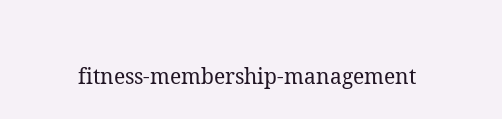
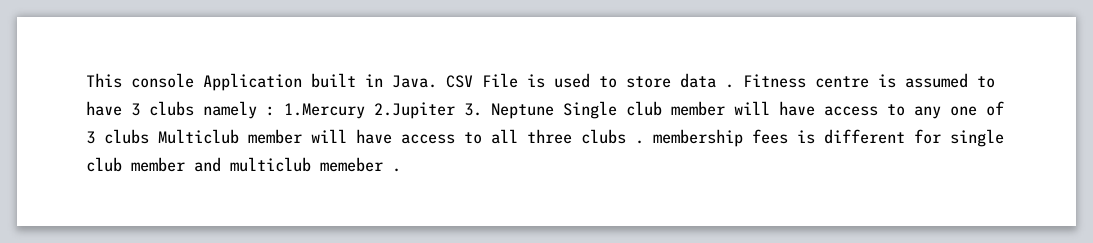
- fitness-membership-management
+ This console Application built in Java. CSV File is used to store data . Fitness centre is assumed to have 3 clubs namely : 1.Mercury 2.Jupiter 3. Neptune Single club member will have access to any one of 3 clubs Multiclub member will have access to all three clubs . membership fees is different for single club member and multiclub memeber .

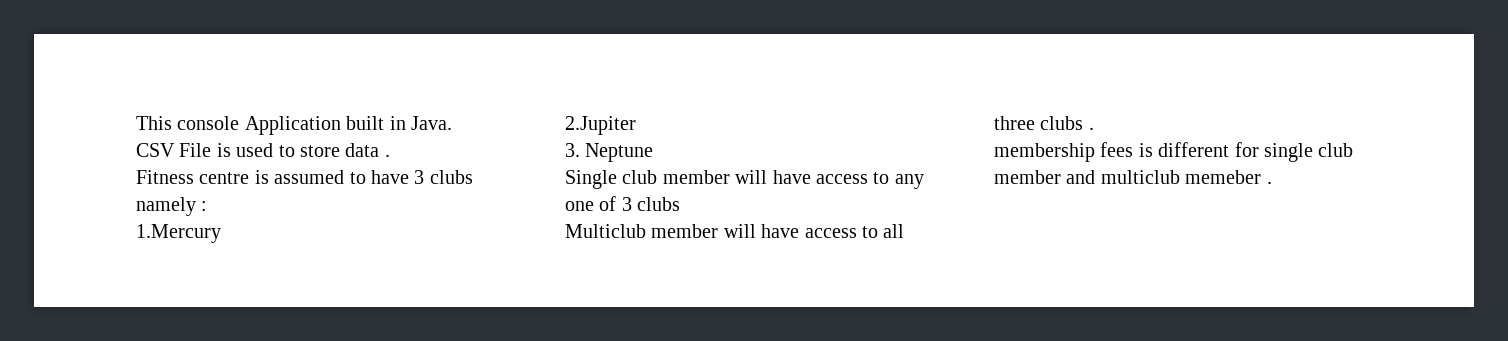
- This console Application built in Java. CSV File is used to store data . Fitness centre is assumed to have 3 clubs namely : 1.Mercury 2.Jupiter 3. Neptune Single club member will have access to any one of 3 clubs Multiclub member will have access to all three clubs . membership fees is different for single club member and multiclub memeber .
+ This console Application built in Java.
+ CSV File is used to store data .
+ Fitness centre is assumed to have 3 clubs namely :
+ 1.Mercury
+ 2.Jupiter
+ 3. Neptune
+ Single club member will have access to any one of 3 clubs
+ Multiclub member will have access to all three clubs .
+ membership fees is different for single club member and multiclub memeber .

